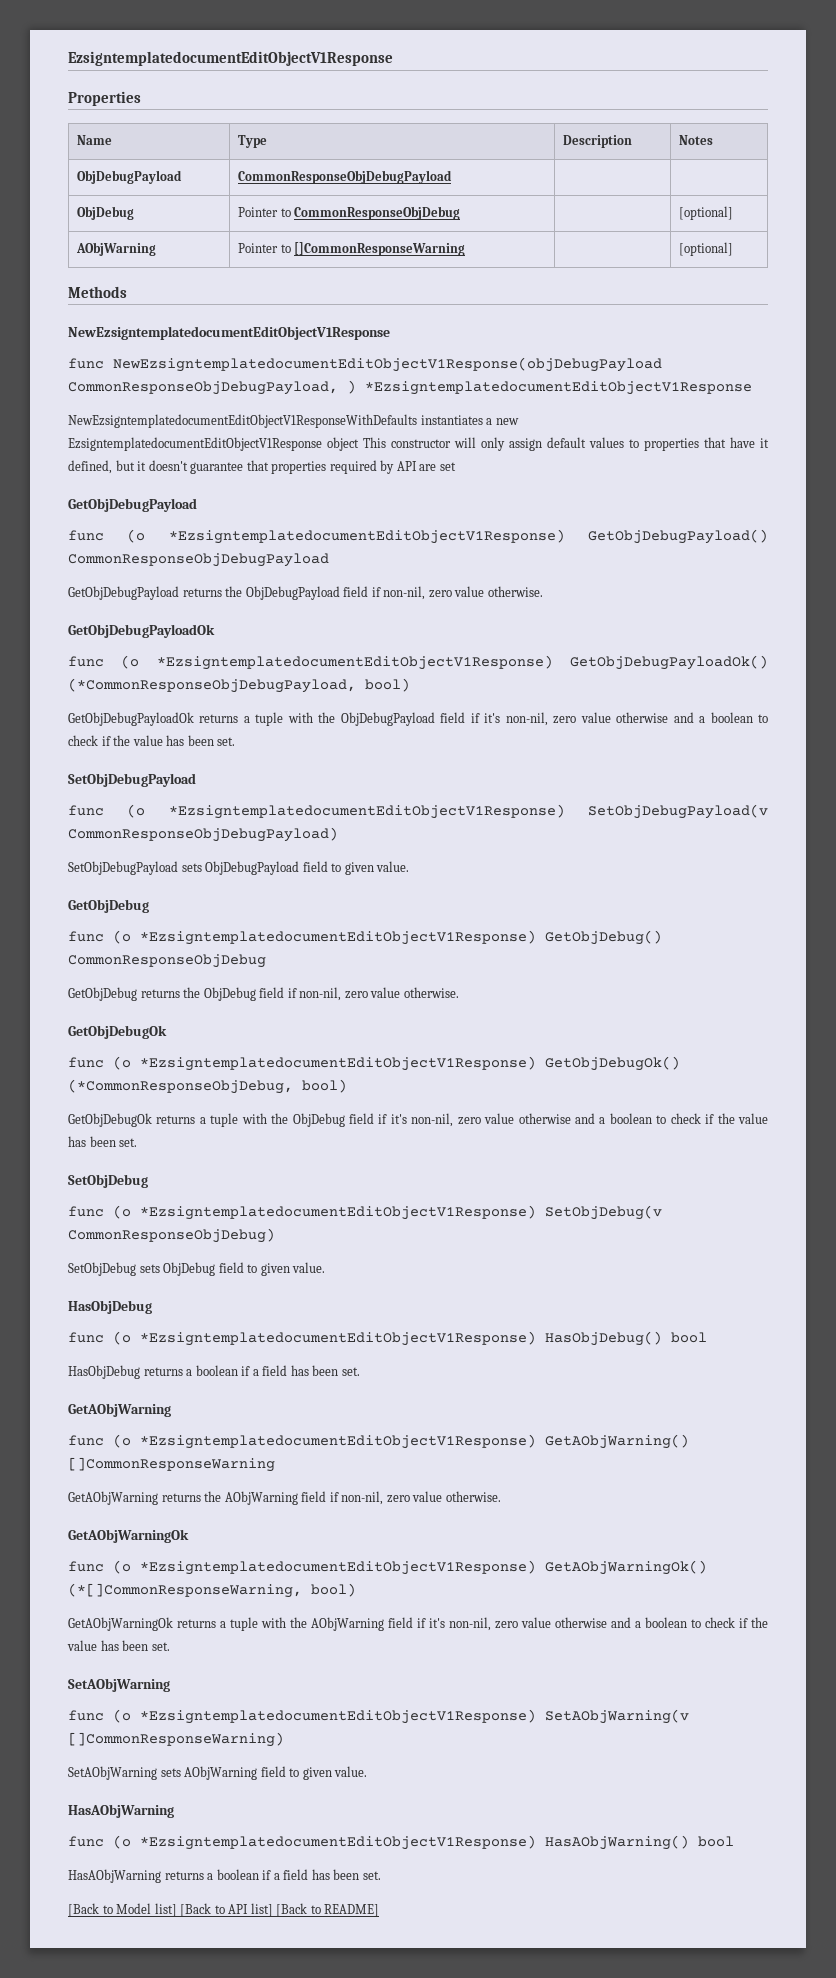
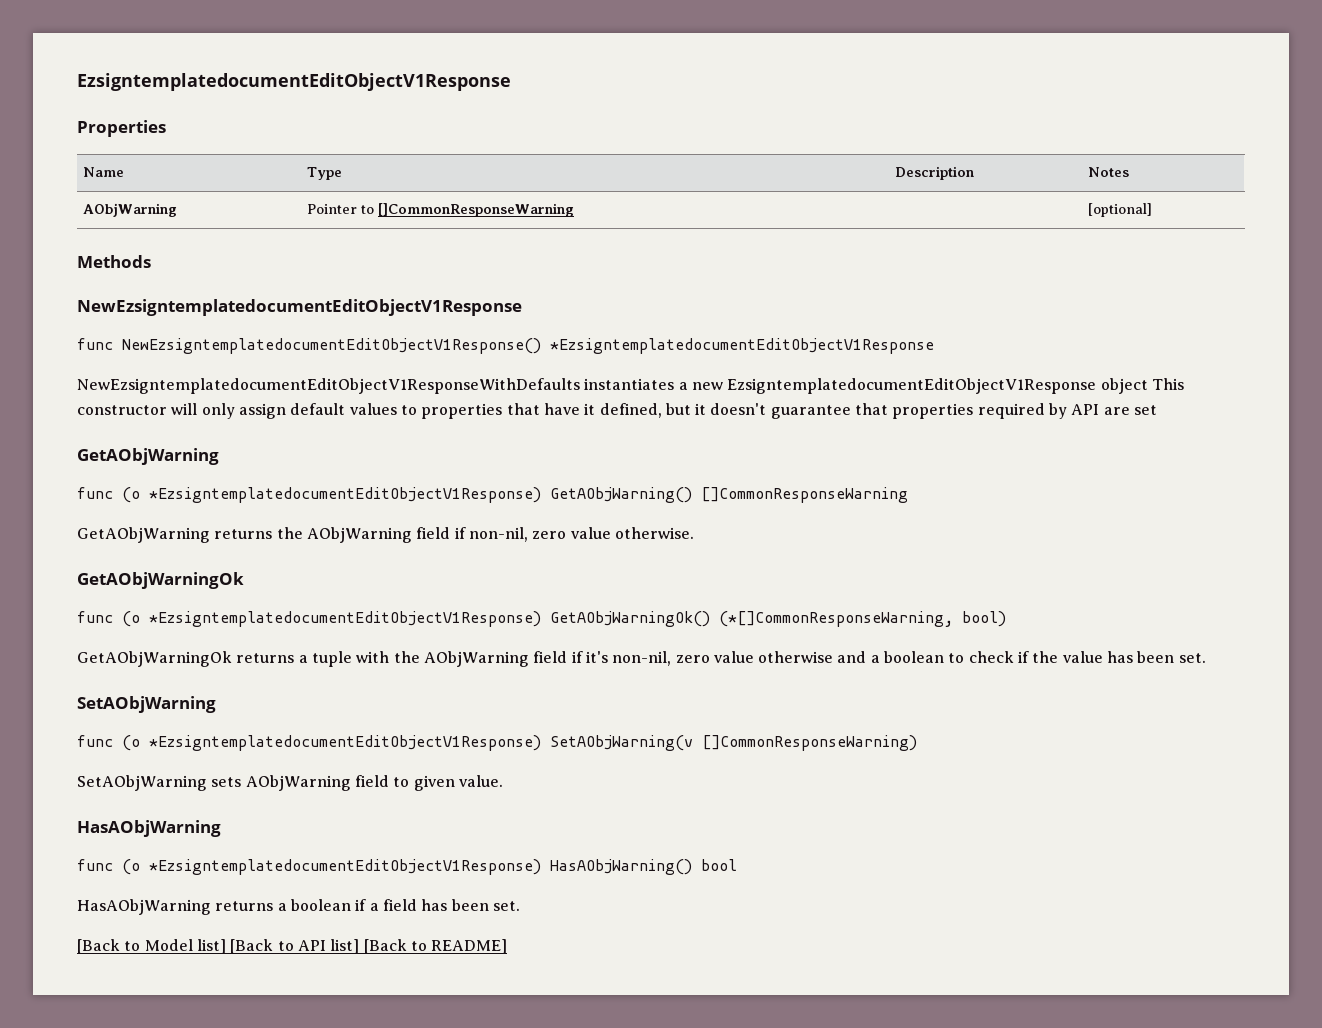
- ObjDebugPayload | CommonResponseObjDebugPayload | |
- ObjDebug | Pointer to CommonResponseObjDebug | | [optional]
- func NewEzsigntemplatedocumentEditObjectV1Response(objDebugPayload CommonResponseObjDebugPayload, ) *EzsigntemplatedocumentEditObjectV1Response
+ func NewEzsigntemplatedocumentEditObjectV1Response() *EzsigntemplatedocumentEditObjectV1Response
  NewEzsigntemplatedocumentEditObjectV1ResponseWithDefaults instantiates a new EzsigntemplatedocumentEditObjectV1Response object This constructor will only assign default values to properties that have it defined, but it doesn't guarantee that properties required by API are set
- GetObjDebugPayload
- func (o *EzsigntemplatedocumentEditObjectV1Response) GetObjDebugPayload() CommonResponseObjDebugPayload
- GetObjDebugPayload returns the ObjDebugPayload field if non-nil, zero value otherwise.
- GetObjDebugPayloadOk
- func (o *EzsigntemplatedocumentEditObjectV1Response) GetObjDebugPayloadOk() (*CommonResponseObjDebugPayload, bool)
- GetObjDebugPayloadOk returns a tuple with the ObjDebugPayload field if it's non-nil, zero value otherwise and a boolean to check if the value has been set.
- SetObjDebugPayload
- func (o *EzsigntemplatedocumentEditObjectV1Response) SetObjDebugPayload(v CommonResponseObjDebugPayload)
- SetObjDebugPayload sets ObjDebugPayload field to given value.
- GetObjDebug
- func (o *EzsigntemplatedocumentEditObjectV1Response) GetObjDebug() CommonResponseObjDebug
- GetObjDebug returns the ObjDebug field if non-nil, zero value otherwise.
- GetObjDebugOk
- func (o *EzsigntemplatedocumentEditObjectV1Response) GetObjDebugOk() (*CommonResponseObjDebug, bool)
- GetObjDebugOk returns a tuple with the ObjDebug field if it's non-nil, zero value otherwise and a boolean to check if the value has been set.
- SetObjDebug
- func (o *EzsigntemplatedocumentEditObjectV1Response) SetObjDebug(v CommonResponseObjDebug)
- SetObjDebug sets ObjDebug field to given value.
- HasObjDebug
- func (o *EzsigntemplatedocumentEditObjectV1Response) HasObjDebug() bool
- HasObjDebug returns a boolean if a field has been set.

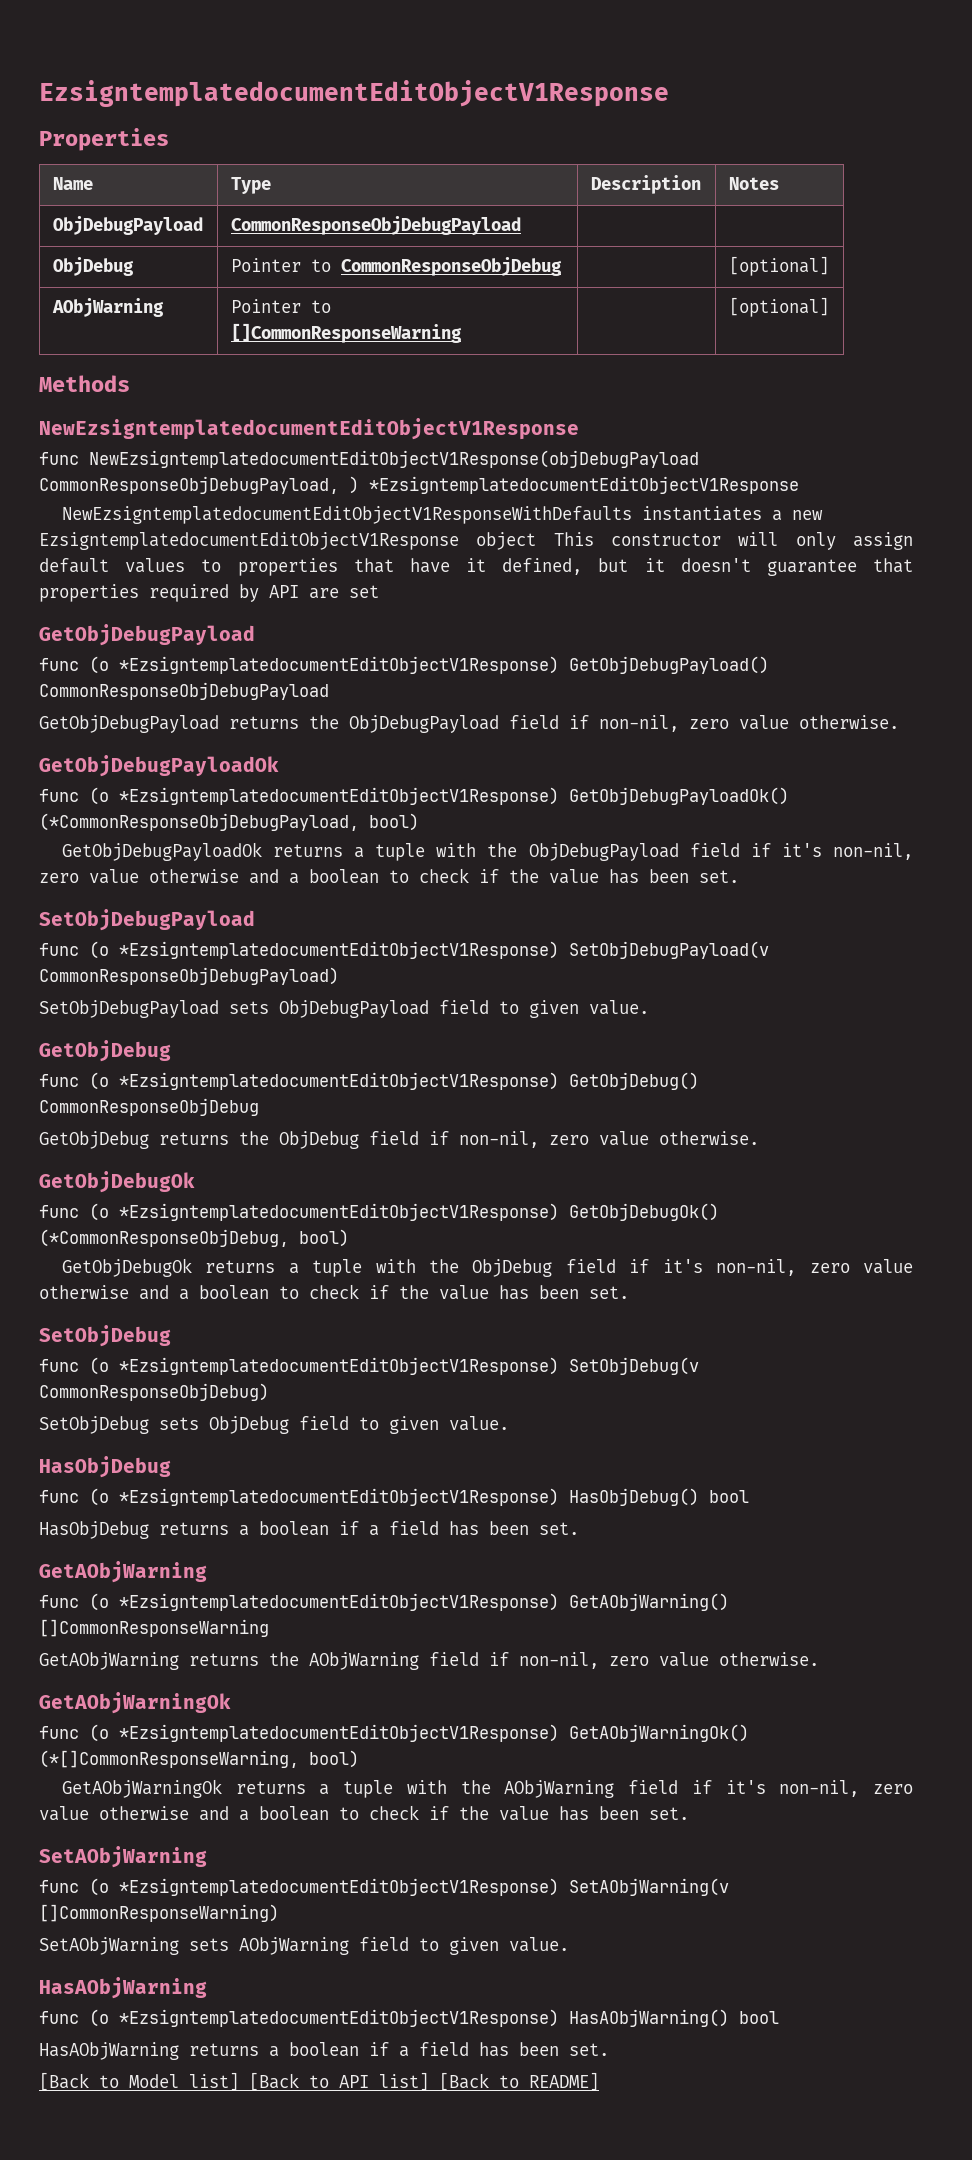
+ ObjDebugPayload | CommonResponseObjDebugPayload | |
+ ObjDebug | Pointer to CommonResponseObjDebug | | [optional]
- func NewEzsigntemplatedocumentEditObjectV1Response() *EzsigntemplatedocumentEditObjectV1Response
+ func NewEzsigntemplatedocumentEditObjectV1Response(objDebugPayload CommonResponseObjDebugPayload, ) *EzsigntemplatedocumentEditObjectV1Response
  NewEzsigntemplatedocumentEditObjectV1ResponseWithDefaults instantiates a new EzsigntemplatedocumentEditObjectV1Response object This constructor will only assign default values to properties that have it defined, but it doesn't guarantee that properties required by API are set
+ GetObjDebugPayload
+ func (o *EzsigntemplatedocumentEditObjectV1Response) GetObjDebugPayload() CommonResponseObjDebugPayload
+ GetObjDebugPayload returns the ObjDebugPayload field if non-nil, zero value otherwise.
+ GetObjDebugPayloadOk
+ func (o *EzsigntemplatedocumentEditObjectV1Response) GetObjDebugPayloadOk() (*CommonResponseObjDebugPayload, bool)
+ GetObjDebugPayloadOk returns a tuple with the ObjDebugPayload field if it's non-nil, zero value otherwise and a boolean to check if the value has been set.
+ SetObjDebugPayload
+ func (o *EzsigntemplatedocumentEditObjectV1Response) SetObjDebugPayload(v CommonResponseObjDebugPayload)
+ SetObjDebugPayload sets ObjDebugPayload field to given value.
+ GetObjDebug
+ func (o *EzsigntemplatedocumentEditObjectV1Response) GetObjDebug() CommonResponseObjDebug
+ GetObjDebug returns the ObjDebug field if non-nil, zero value otherwise.
+ GetObjDebugOk
+ func (o *EzsigntemplatedocumentEditObjectV1Response) GetObjDebugOk() (*CommonResponseObjDebug, bool)
+ GetObjDebugOk returns a tuple with the ObjDebug field if it's non-nil, zero value otherwise and a boolean to check if the value has been set.
+ SetObjDebug
+ func (o *EzsigntemplatedocumentEditObjectV1Response) SetObjDebug(v CommonResponseObjDebug)
+ SetObjDebug sets ObjDebug field to given value.
+ HasObjDebug
+ func (o *EzsigntemplatedocumentEditObjectV1Response) HasObjDebug() bool
+ HasObjDebug returns a boolean if a field has been set.

